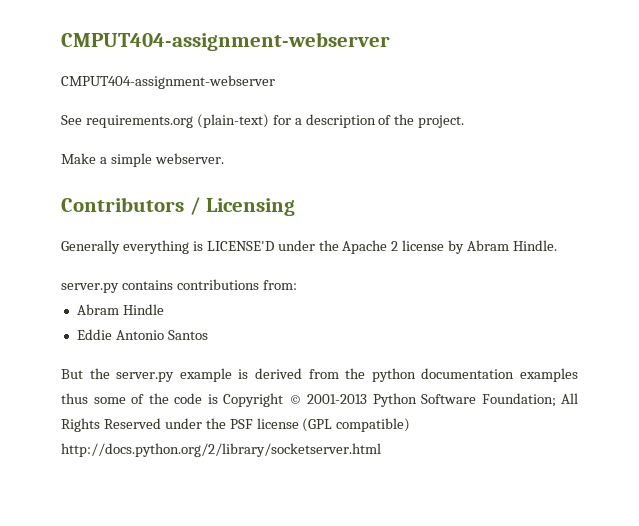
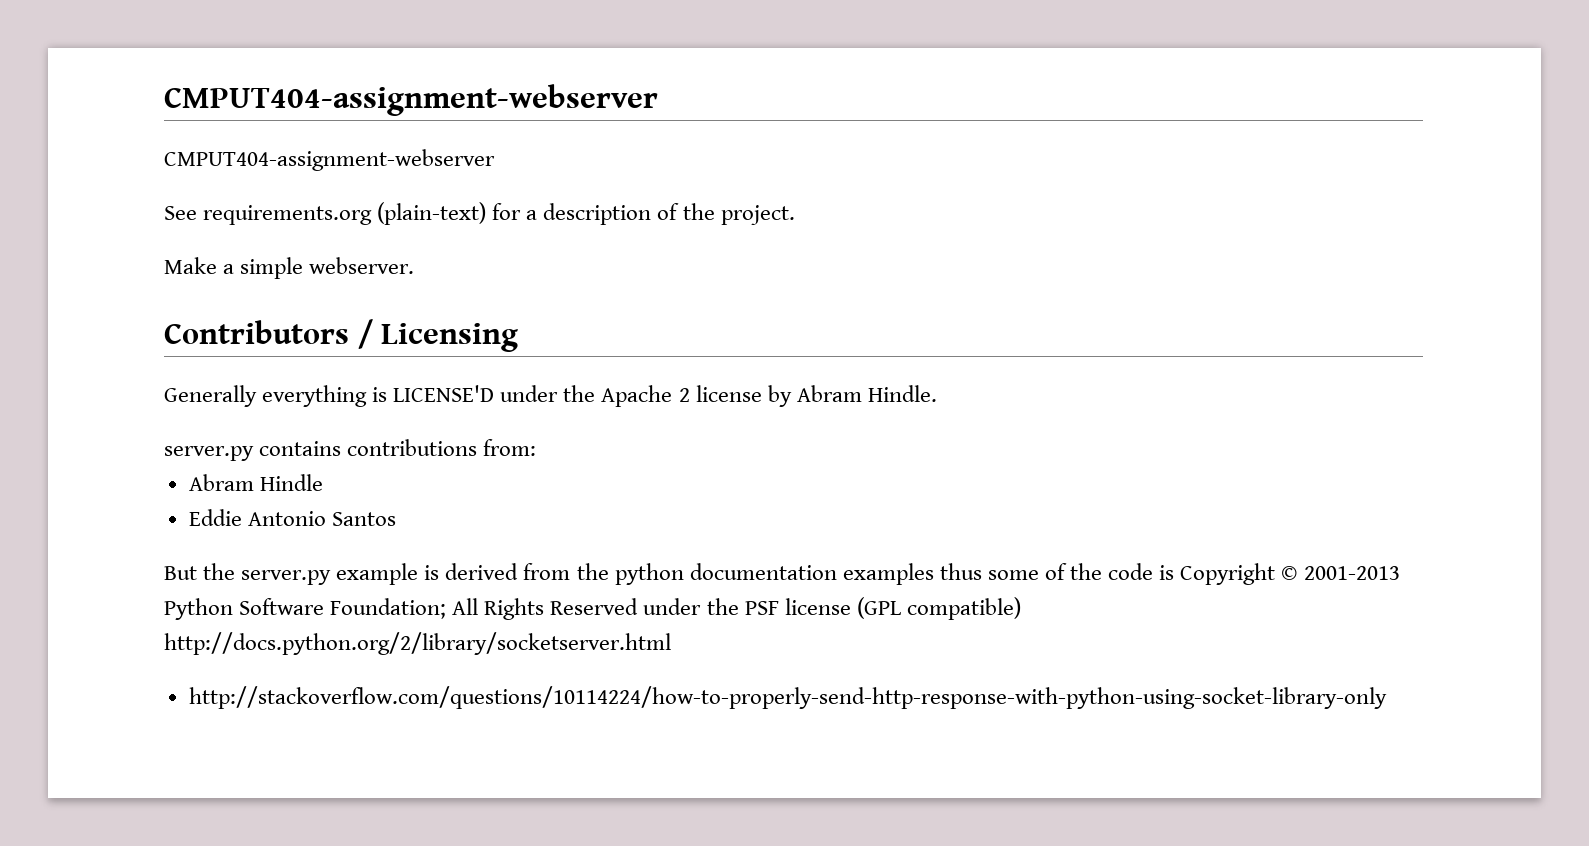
+ http://stackoverflow.com/questions/10114224/how-to-properly-send-http-response-with-python-using-socket-library-only

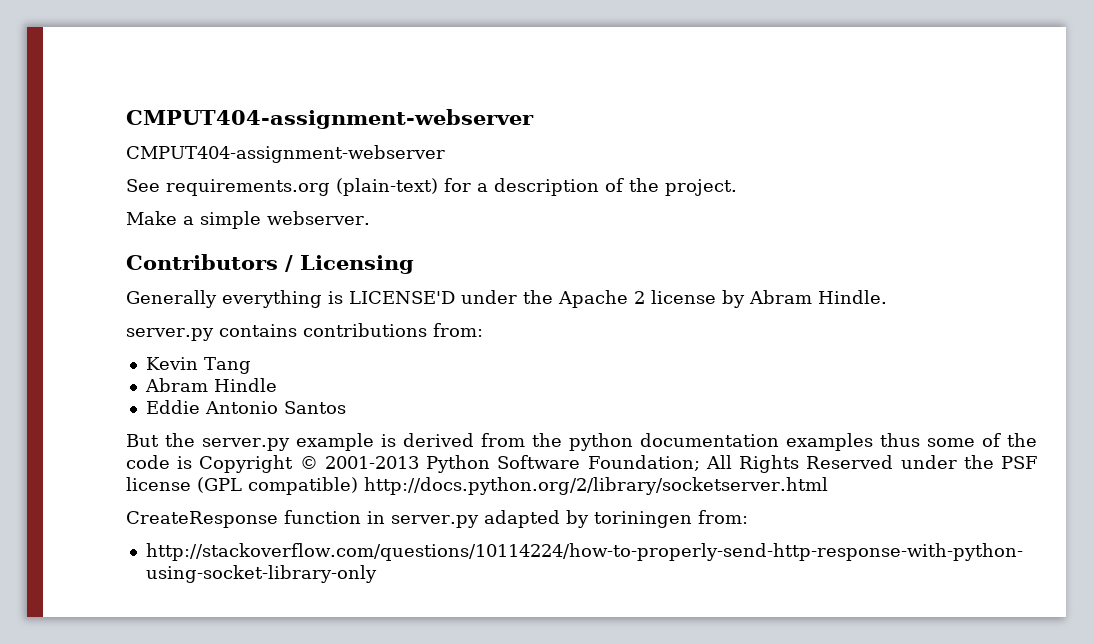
+ Kevin Tang
+ CreateResponse function in server.py adapted by toriningen from:

